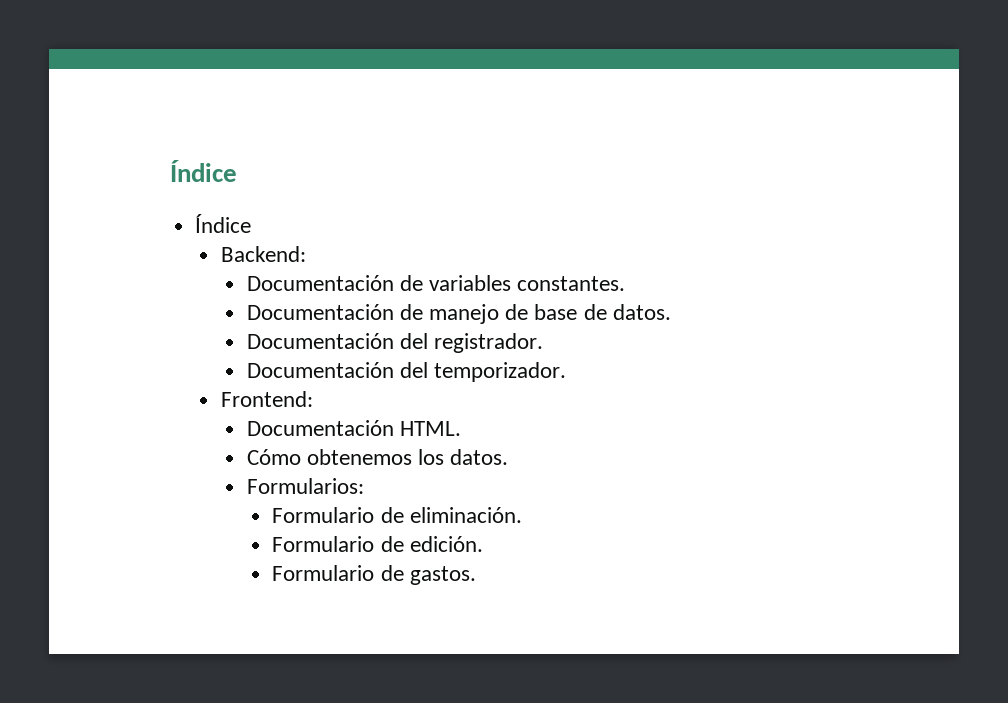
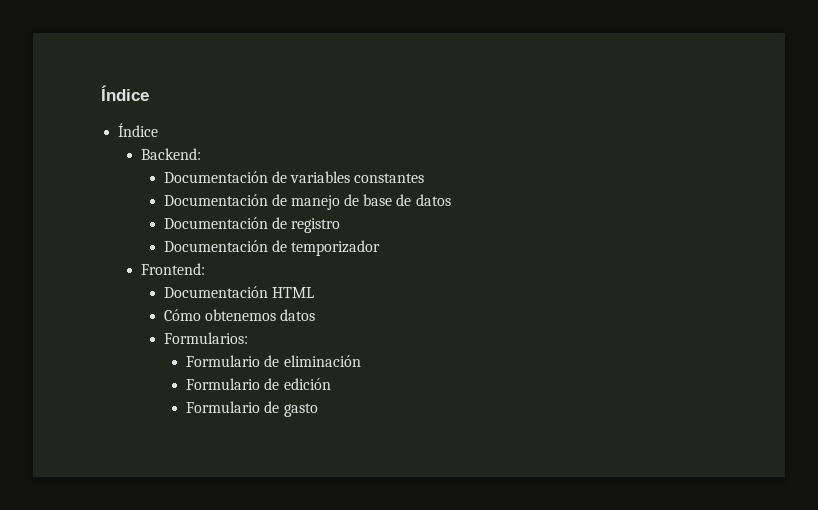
- Documentación de variables constantes.
+ Documentación de variables constantes
- Documentación de manejo de base de datos.
- Documentación del registrador.
- Documentación del temporizador.
+ Documentación de manejo de base de datos
+ Documentación de registro
+ Documentación de temporizador
- Documentación HTML.
+ Documentación HTML
- Cómo obtenemos los datos.
+ Cómo obtenemos datos
- Formulario de eliminación.
- Formulario de edición.
- Formulario de gastos.
+ Formulario de eliminación
+ Formulario de edición
+ Formulario de gasto

